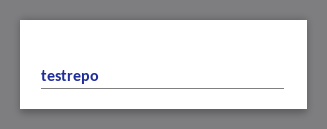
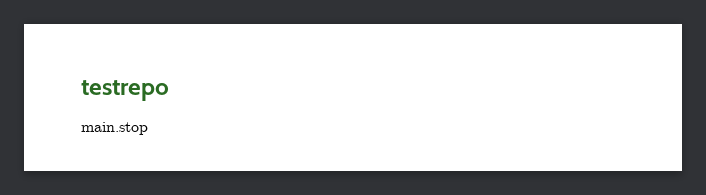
+ main.stop

